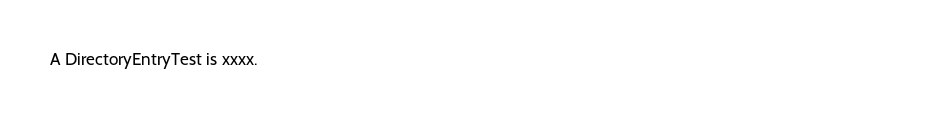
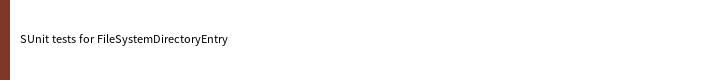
- A DirectoryEntryTest is xxxx.
+ SUnit tests for FileSystemDirectoryEntry

